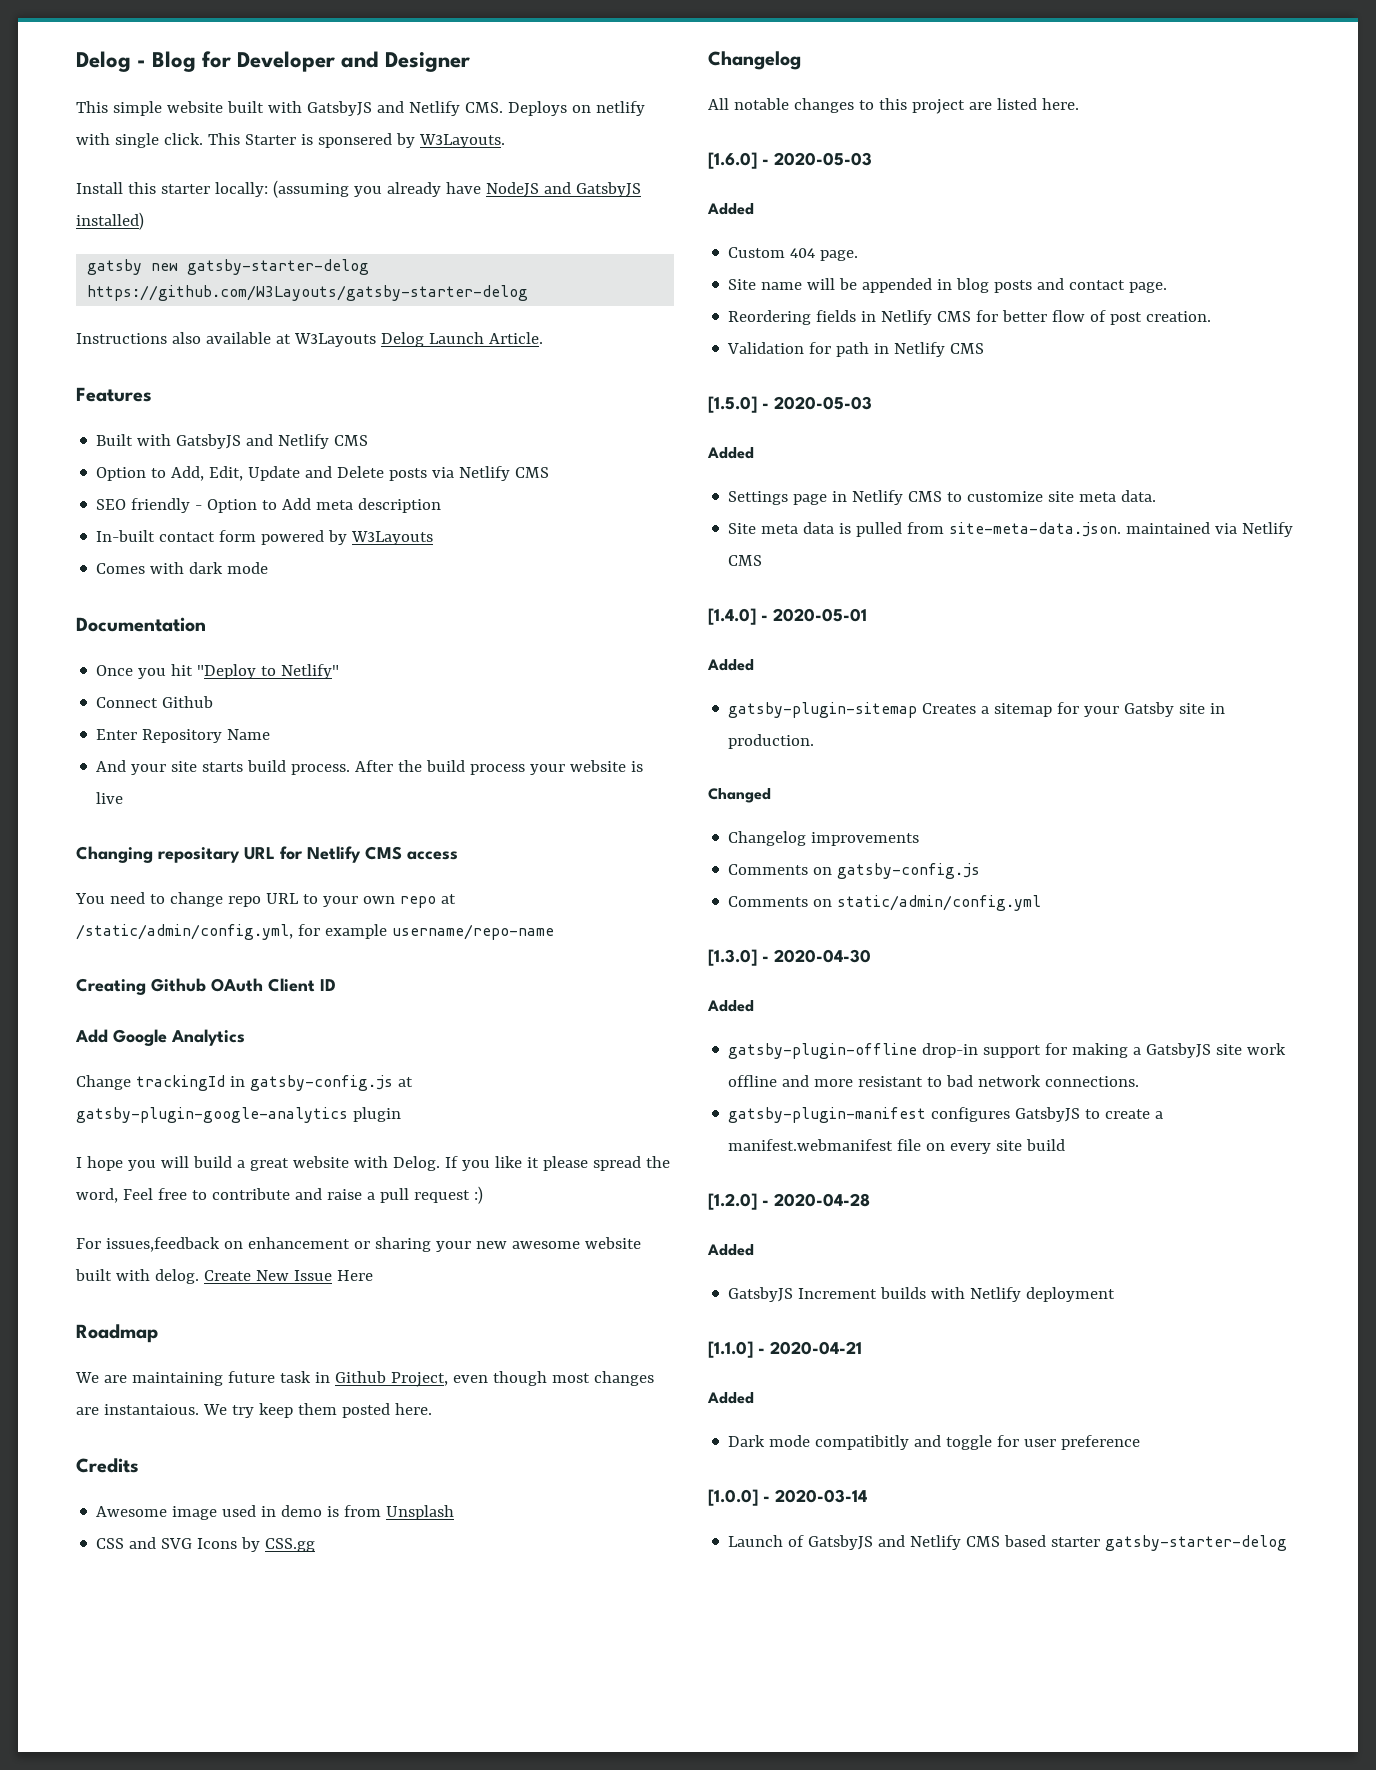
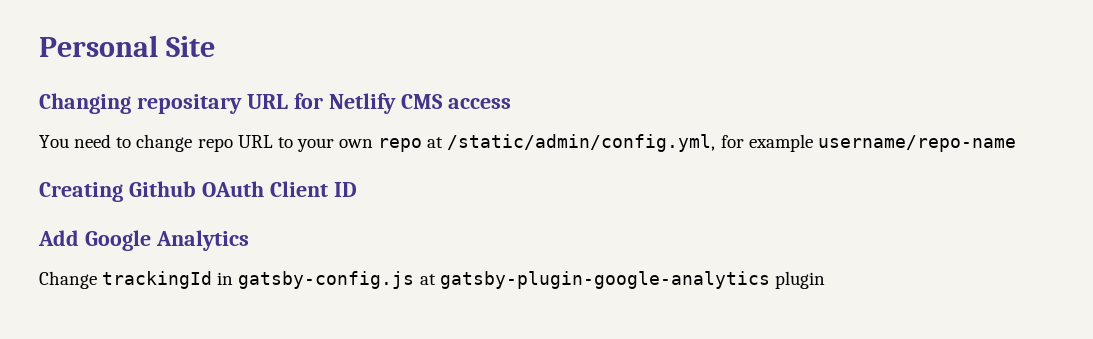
- Delog - Blog for Developer and Designer
- This simple website built with GatsbyJS and Netlify CMS. Deploys on netlify with single click. This Starter is sponsered by W3Layouts.
- Install this starter locally: (assuming you already have NodeJS and GatsbyJS installed)
- gatsby new gatsby-starter-delog https://github.com/W3Layouts/gatsby-starter-delog
- Instructions also available at W3Layouts Delog Launch Article.
- Features
- Built with GatsbyJS and Netlify CMS
- Option to Add, Edit, Update and Delete posts via Netlify CMS
- SEO friendly - Option to Add meta description
- In-built contact form powered by W3Layouts
- Comes with dark mode
- Documentation
- Once you hit "Deploy to Netlify"
- Connect Github
- Enter Repository Name
- And your site starts build process. After the build process your website is live
+ Personal Site
- I hope you will build a great website with Delog. If you like it please spread the word, Feel free to contribute and raise a pull request :)
- For issues,feedback on enhancement or sharing your new awesome website built with delog. Create New Issue Here
- Roadmap
- We are maintaining future task in Github Project, even though most changes are instantaious. We try keep them posted here.
- Credits
- Awesome image used in demo is from Unsplash
- CSS and SVG Icons by CSS.gg
- Changelog
- All notable changes to this project are listed here.
- [1.6.0] - 2020-05-03
- Added
- Custom 404 page.
- Site name will be appended in blog posts and contact page.
- Reordering fields in Netlify CMS for better flow of post creation.
- Validation for path in Netlify CMS
- [1.5.0] - 2020-05-03
- Added
- Settings page in Netlify CMS to customize site meta data.
- Site meta data is pulled from site-meta-data.json. maintained via Netlify CMS
- [1.4.0] - 2020-05-01
- Added
- gatsby-plugin-sitemap Creates a sitemap for your Gatsby site in production.
- Changed
- Changelog improvements
- Comments on gatsby-config.js
- Comments on static/admin/config.yml
- [1.3.0] - 2020-04-30
- Added
- gatsby-plugin-offline drop-in support for making a GatsbyJS site work offline and more resistant to bad network connections.
- gatsby-plugin-manifest configures GatsbyJS to create a manifest.webmanifest file on every site build
- [1.2.0] - 2020-04-28
- Added
- GatsbyJS Increment builds with Netlify deployment
- [1.1.0] - 2020-04-21
- Added
- Dark mode compatibitly and toggle for user preference
- [1.0.0] - 2020-03-14
- Launch of GatsbyJS and Netlify CMS based starter gatsby-starter-delog

